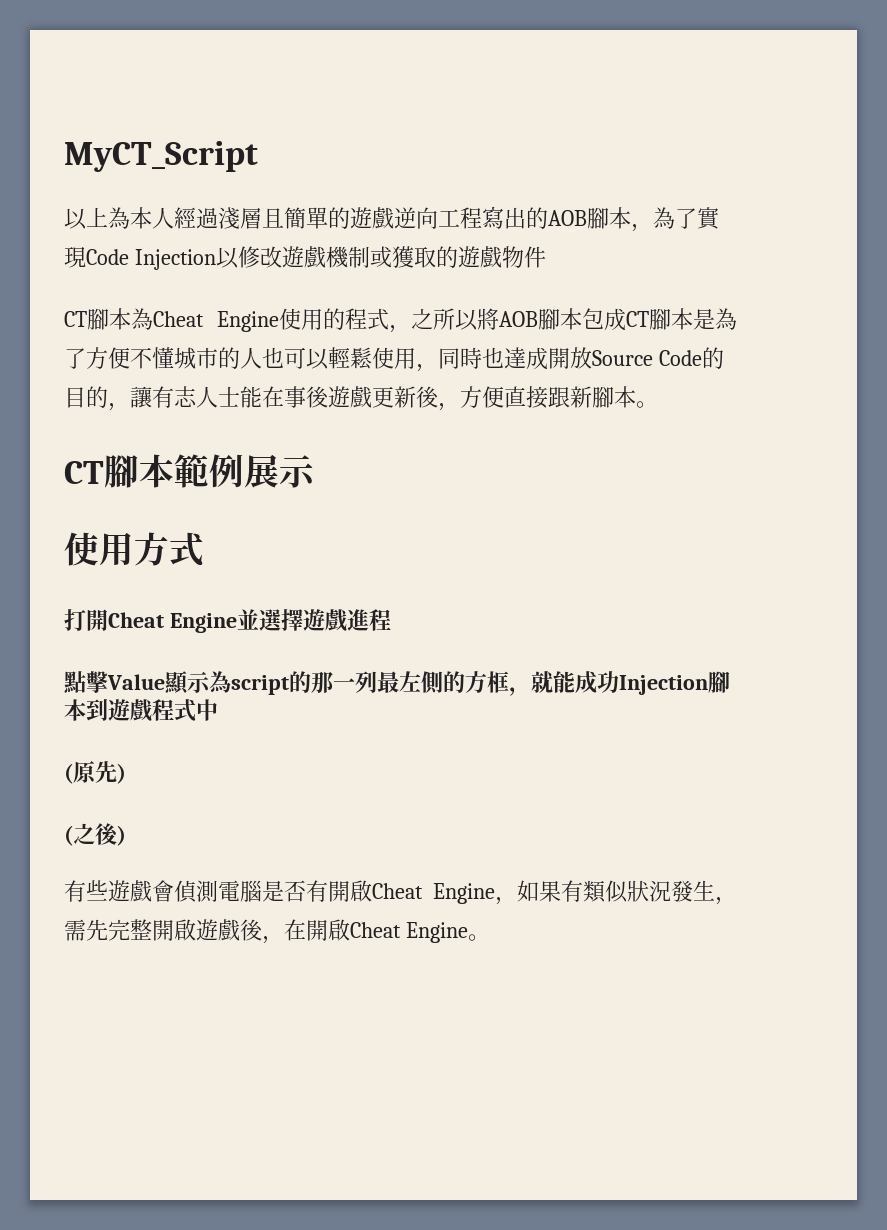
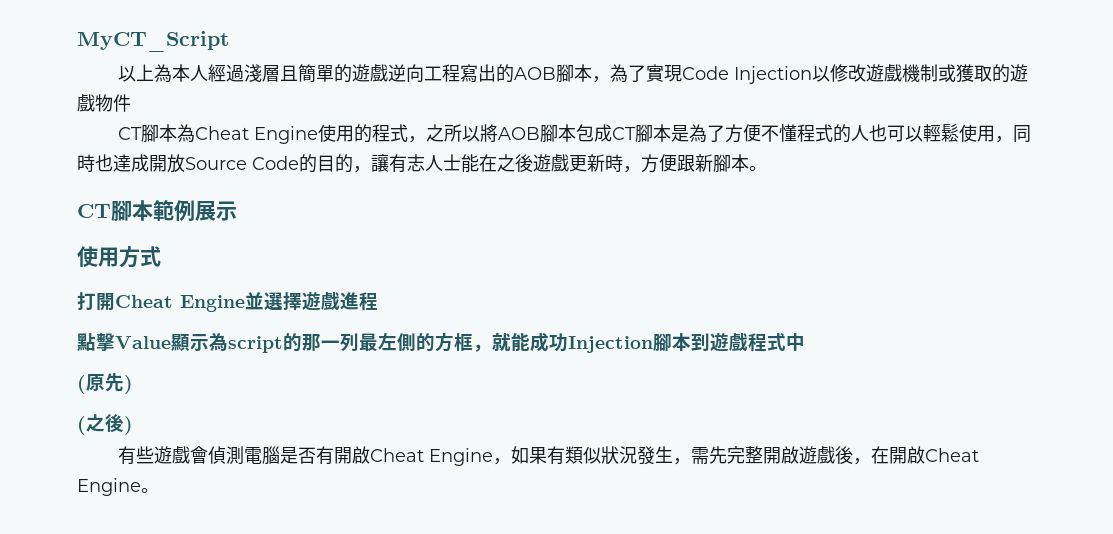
- CT腳本為Cheat Engine使用的程式，之所以將AOB腳本包成CT腳本是為了方便不懂城市的人也可以輕鬆使用，同時也達成開放Source Code的目的，讓有志人士能在事後遊戲更新後，方便直接跟新腳本。
+ CT腳本為Cheat Engine使用的程式，之所以將AOB腳本包成CT腳本是為了方便不懂程式的人也可以輕鬆使用，同時也達成開放Source Code的目的，讓有志人士能在之後遊戲更新時，方便跟新腳本。

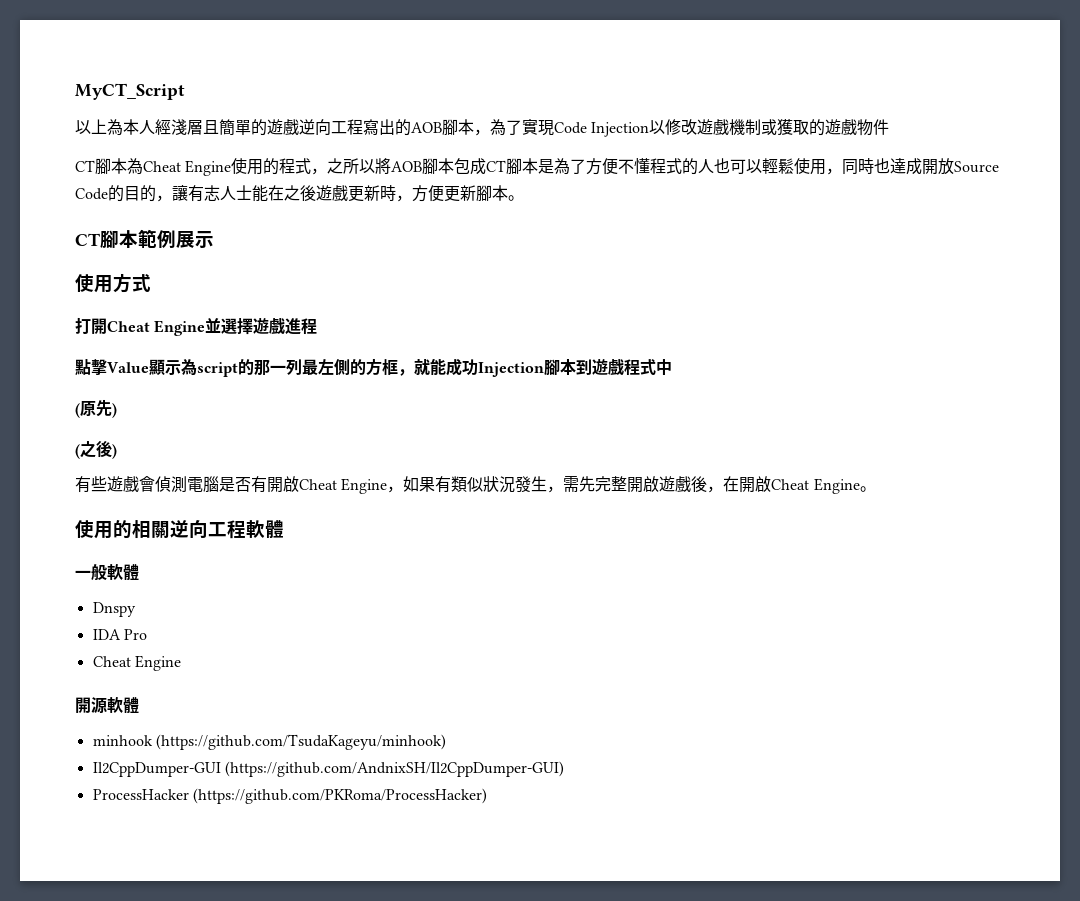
- 以上為本人經過淺層且簡單的遊戲逆向工程寫出的AOB腳本，為了實現Code Injection以修改遊戲機制或獲取的遊戲物件
+ 以上為本人經淺層且簡單的遊戲逆向工程寫出的AOB腳本，為了實現Code Injection以修改遊戲機制或獲取的遊戲物件
- CT腳本為Cheat Engine使用的程式，之所以將AOB腳本包成CT腳本是為了方便不懂程式的人也可以輕鬆使用，同時也達成開放Source Code的目的，讓有志人士能在之後遊戲更新時，方便跟新腳本。
+ CT腳本為Cheat Engine使用的程式，之所以將AOB腳本包成CT腳本是為了方便不懂程式的人也可以輕鬆使用，同時也達成開放Source Code的目的，讓有志人士能在之後遊戲更新時，方便更新腳本。
+ 使用的相關逆向工程軟體
+ 一般軟體
+ Dnspy
+ IDA Pro
+ Cheat Engine
+ 開源軟體
+ minhook (https://github.com/TsudaKageyu/minhook)
+ Il2CppDumper-GUI (https://github.com/AndnixSH/Il2CppDumper-GUI)
+ ProcessHacker (https://github.com/PKRoma/ProcessHacker)

